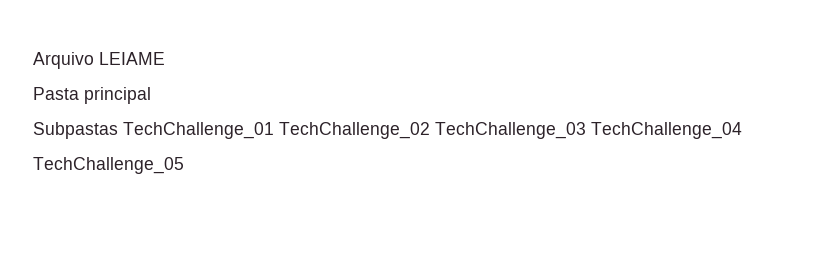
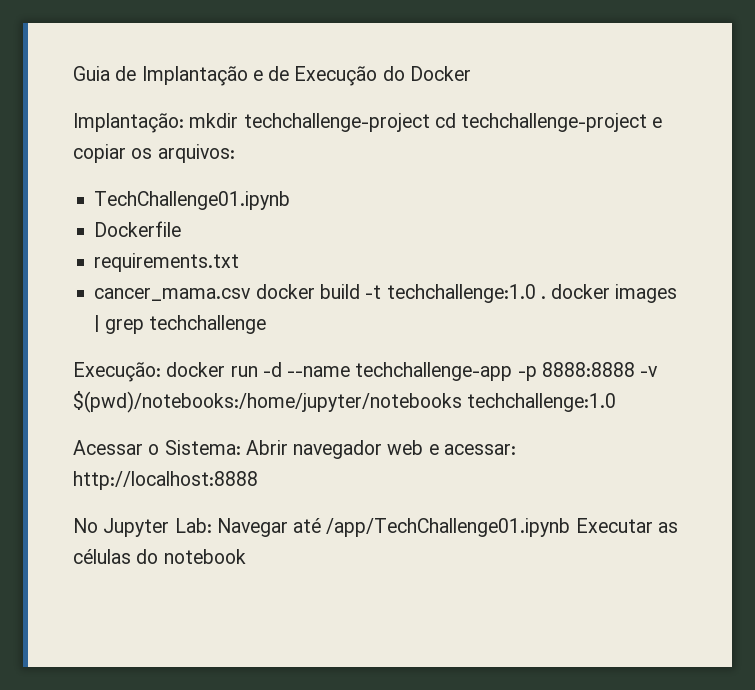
- Arquivo LEIAME
- Pasta principal
- Subpastas TechChallenge_01 TechChallenge_02 TechChallenge_03 TechChallenge_04
- TechChallenge_05
+ Guia de Implantação e de Execução do Docker
+ Implantação: mkdir techchallenge-project cd techchallenge-project e copiar os arquivos:
+ TechChallenge01.ipynb
+ Dockerfile
+ requirements.txt
+ cancer_mama.csv docker build -t techchallenge:1.0 . docker images | grep techchallenge
+ Execução: docker run -d --name techchallenge-app -p 8888:8888 -v $(pwd)/notebooks:/home/jupyter/notebooks techchallenge:1.0
+ Acessar o Sistema: Abrir navegador web e acessar: http://localhost:8888
+ No Jupyter Lab: Navegar até /app/TechChallenge01.ipynb Executar as células do notebook

